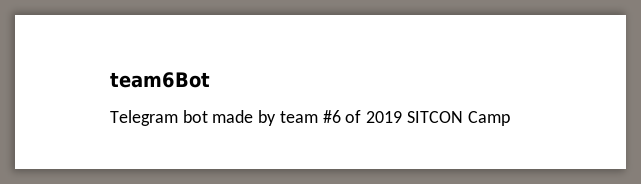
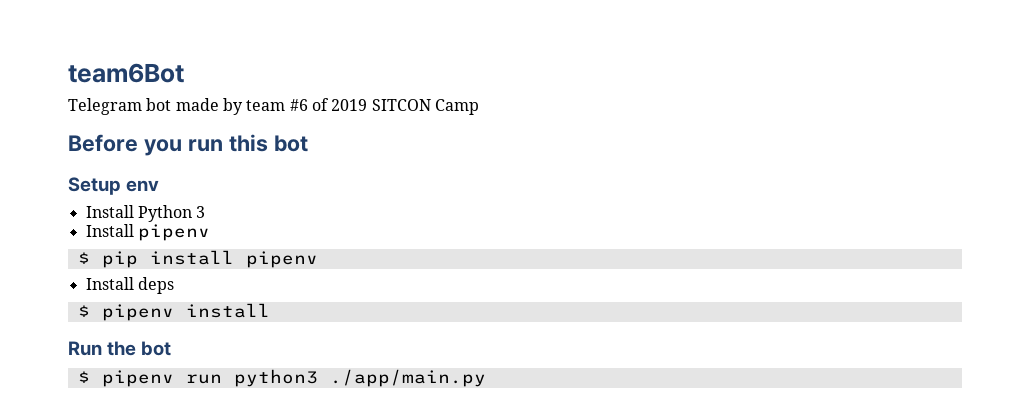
+ Before you run this bot
+ Setup env
+ Install Python 3
+ Install pipenv
+ $ pip install pipenv
+ Install deps
+ $ pipenv install
+ Run the bot
+ $ pipenv run python3 ./app/main.py

